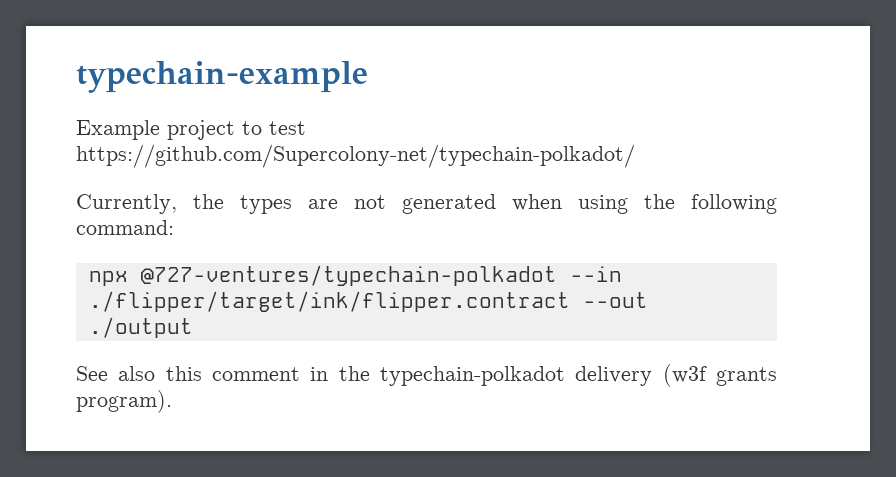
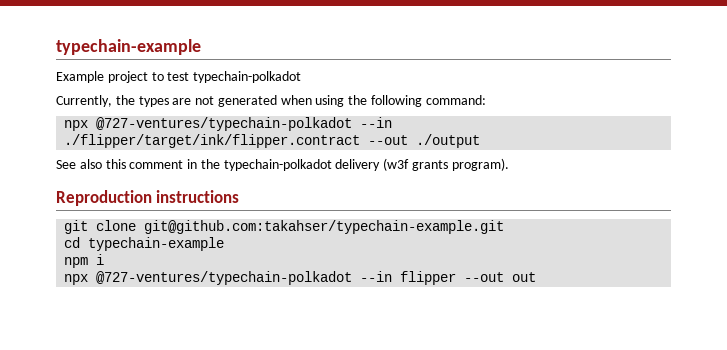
- Example project to test https://github.com/Supercolony-net/typechain-polkadot/
+ Example project to test typechain-polkadot
+ Reproduction instructions
+ git clone git@github.com:takahser/typechain-example.git
+ cd typechain-example
+ npm i
+ npx @727-ventures/typechain-polkadot --in flipper --out out

